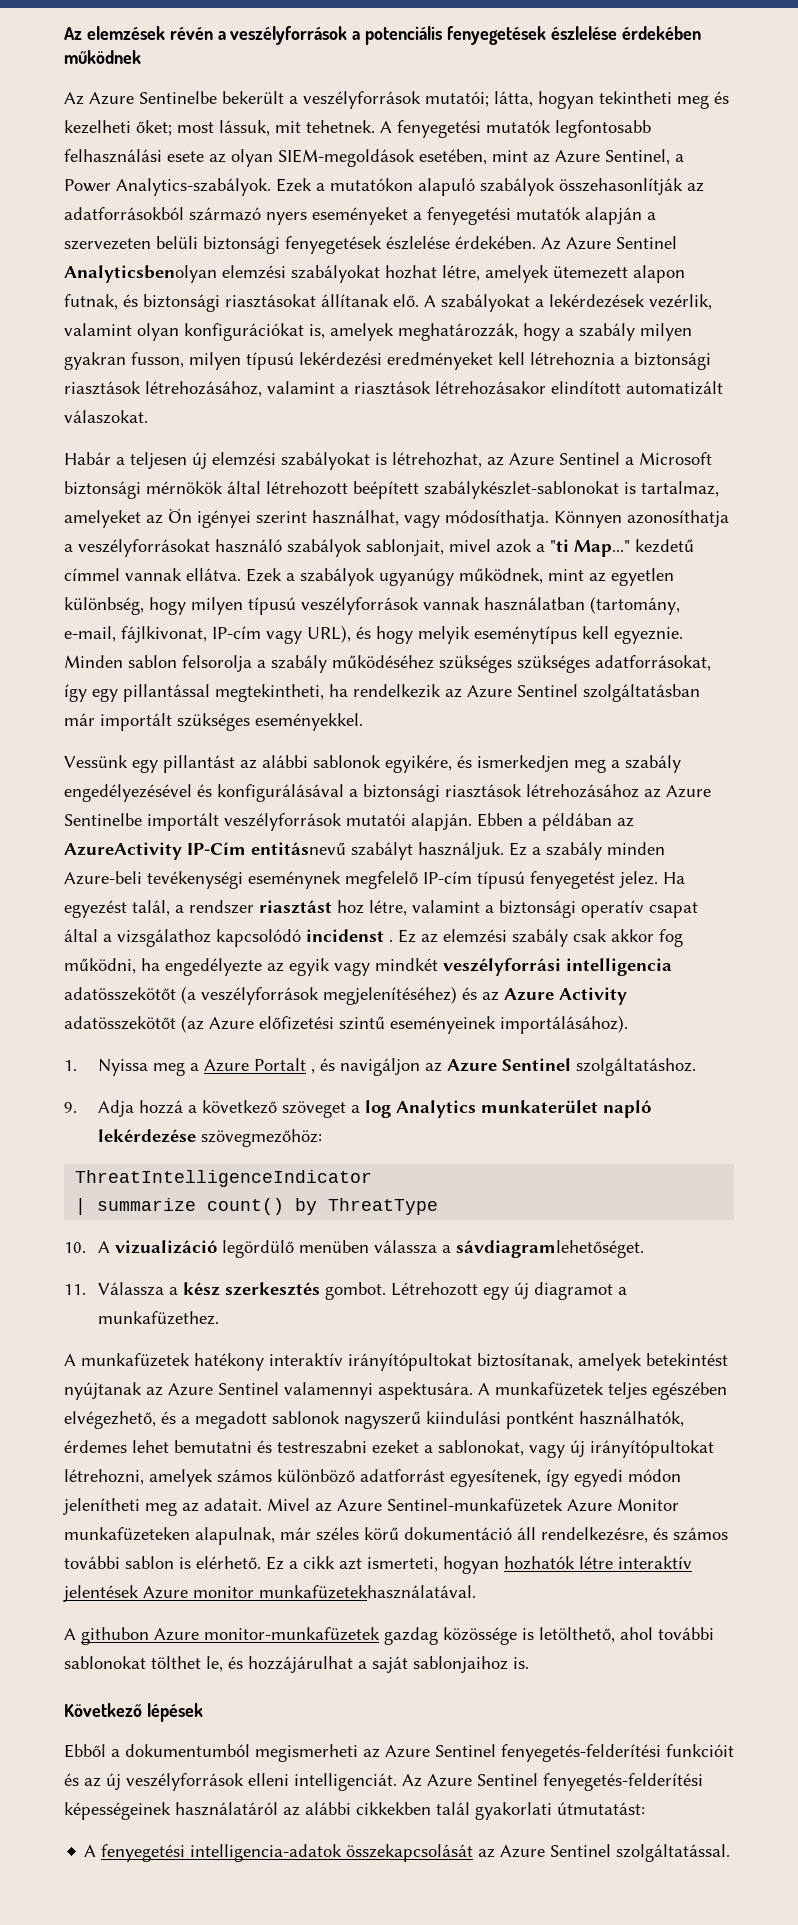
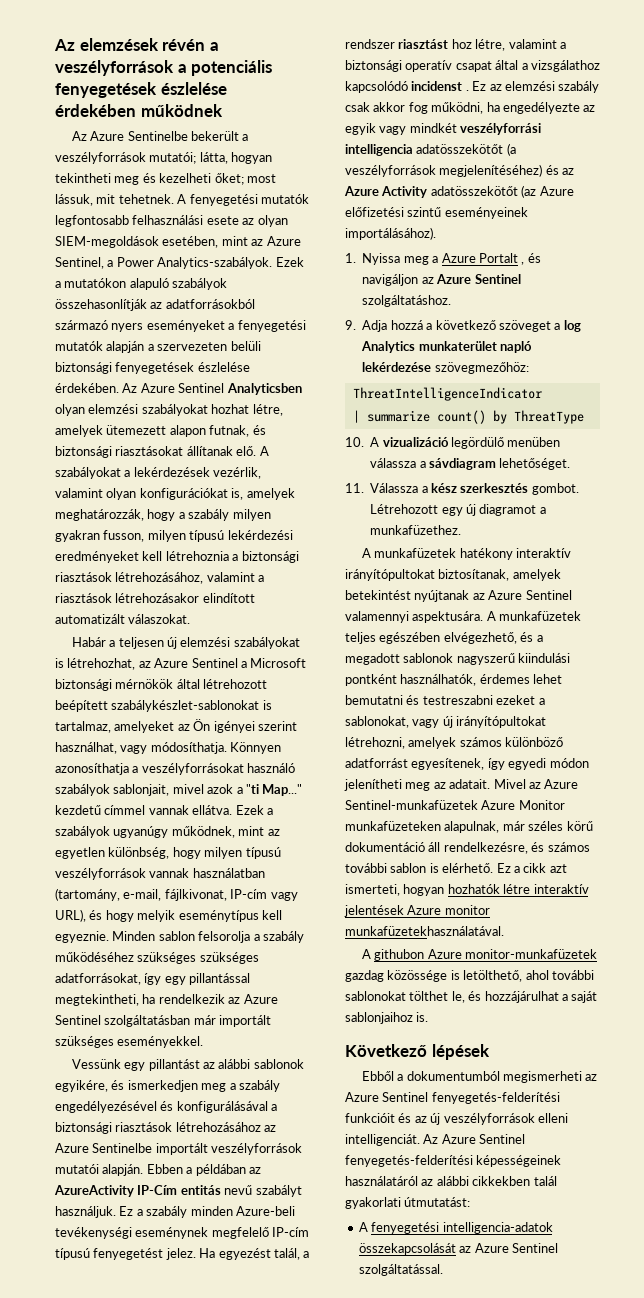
- Az Azure Sentinel Analyticsbenolyan elemzési szabályokat hozhat létre, amelyek ütemezett alapon futnak, és biztonsági riasztásokat állítanak elő.
+ Az Azure Sentinel Analyticsben olyan elemzési szabályokat hozhat létre, amelyek ütemezett alapon futnak, és biztonsági riasztásokat állítanak elő.
- Ebben a példában az AzureActivity IP-Cím entitásnevű szabályt használjuk.
+ Ebben a példában az AzureActivity IP-Cím entitás nevű szabályt használjuk.
- 10. A vizualizáció legördülő menüben válassza a sávdiagramlehetőséget.
+ 10. A vizualizáció legördülő menüben válassza a sávdiagram lehetőséget.

